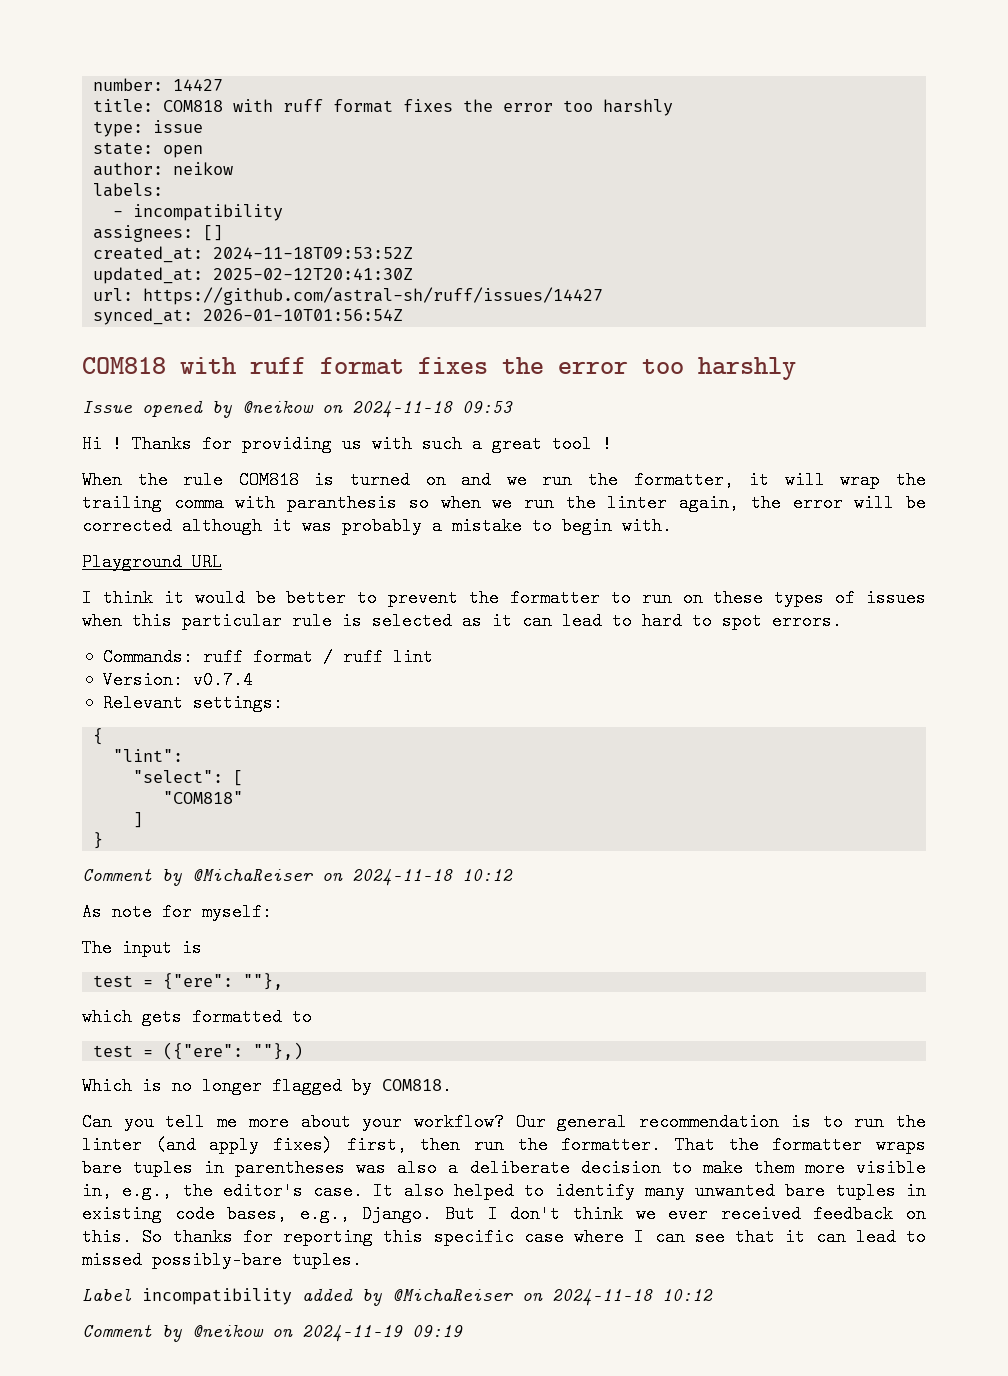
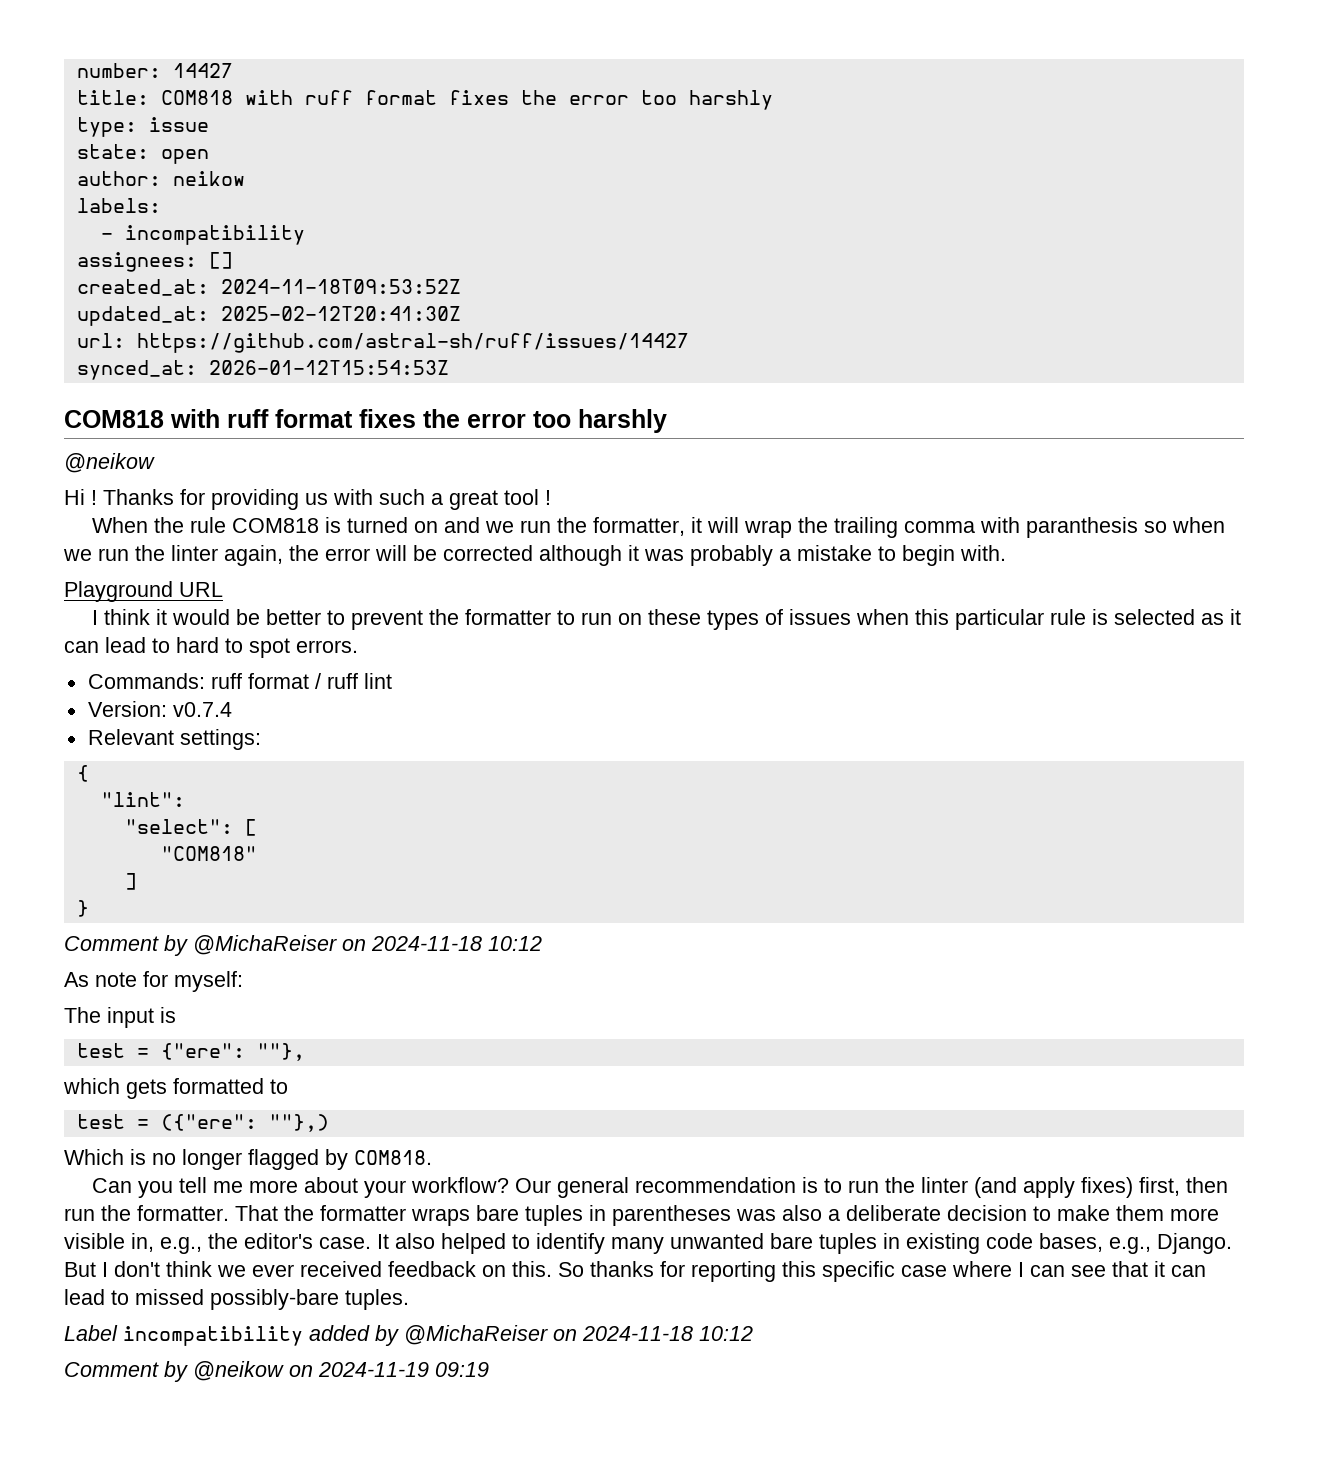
- synced_at: 2026-01-10T01:56:54Z
+ synced_at: 2026-01-12T15:54:53Z
  COM818 with ruff format fixes the error too harshly
- Issue opened by @neikow on 2024-11-18 09:53
+ @neikow

